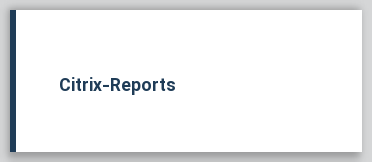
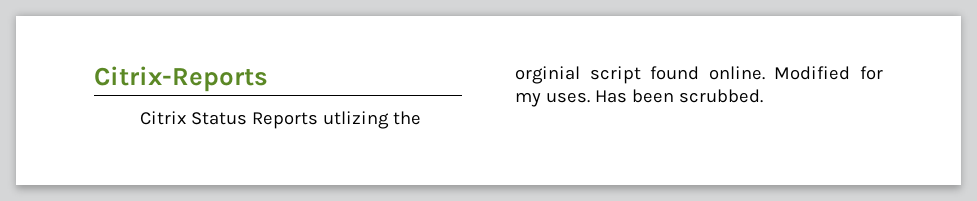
+ Citrix Status Reports utlizing the orginial script found online. Modified for my uses. Has been scrubbed.

